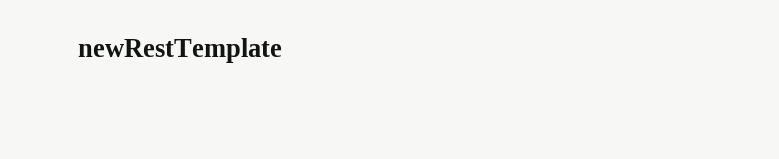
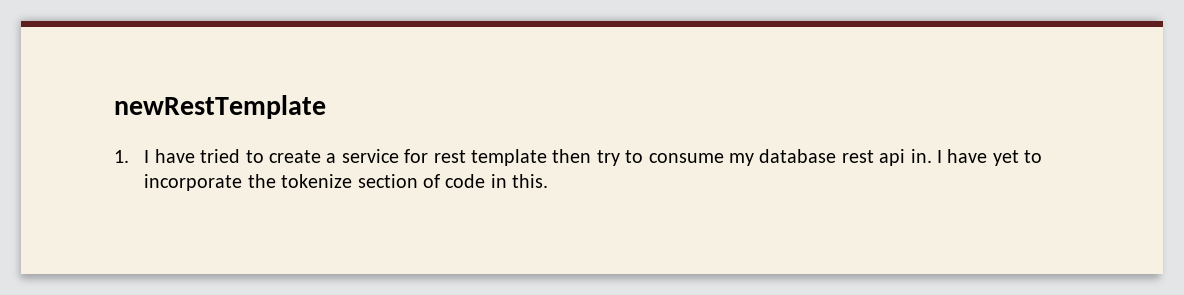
+ 1. I have tried to create a service for rest template then try to consume my database rest api in. I have yet to incorporate the tokenize section of code in this.

